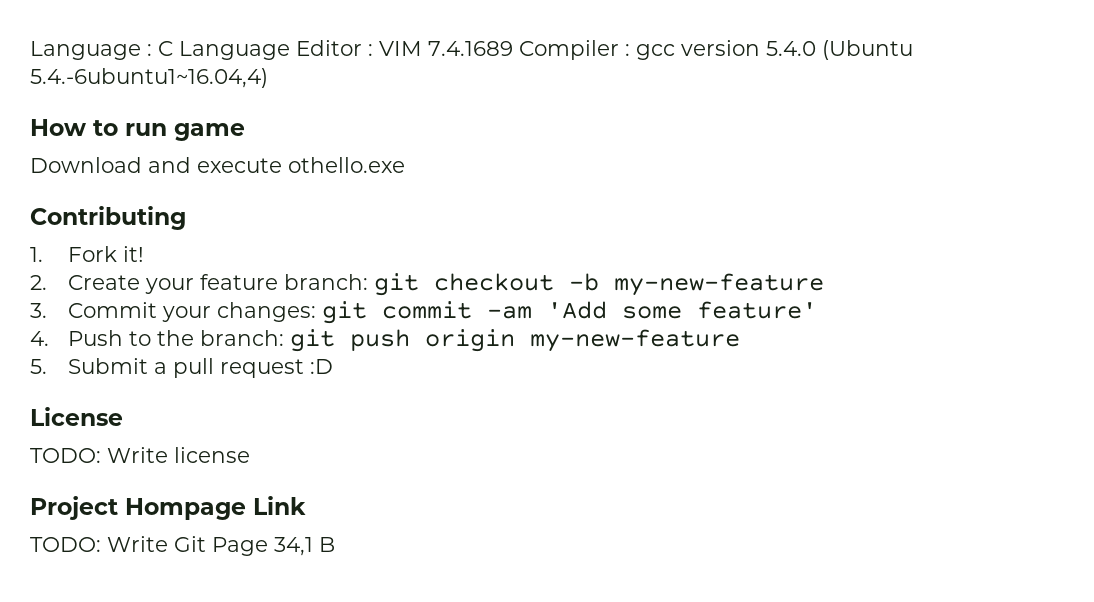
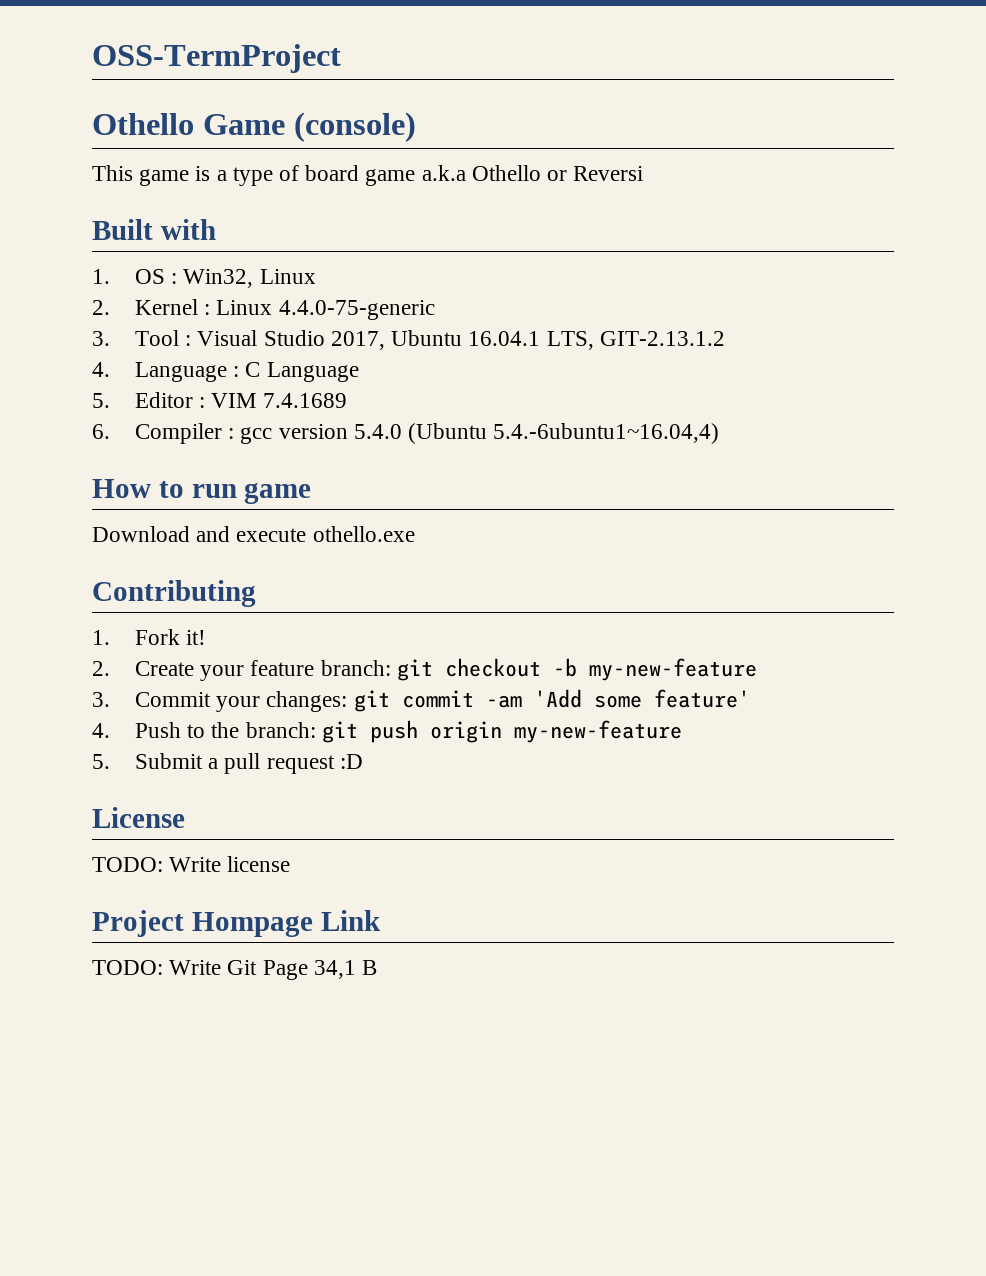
- Language : C Language Editor : VIM 7.4.1689 Compiler : gcc version 5.4.0 (Ubuntu 5.4.-6ubuntu1~16.04,4)
+ OSS-TermProject
+ Othello Game (console)
+ This game is a type of board game a.k.a Othello or Reversi
+ Built with
+ 1. OS : Win32, Linux
+ 2. Kernel : Linux 4.4.0-75-generic
+ 3. Tool : Visual Studio 2017, Ubuntu 16.04.1 LTS, GIT-2.13.1.2
+ 4. Language : C Language
+ 5. Editor : VIM 7.4.1689
+ 6. Compiler : gcc version 5.4.0 (Ubuntu 5.4.-6ubuntu1~16.04,4)

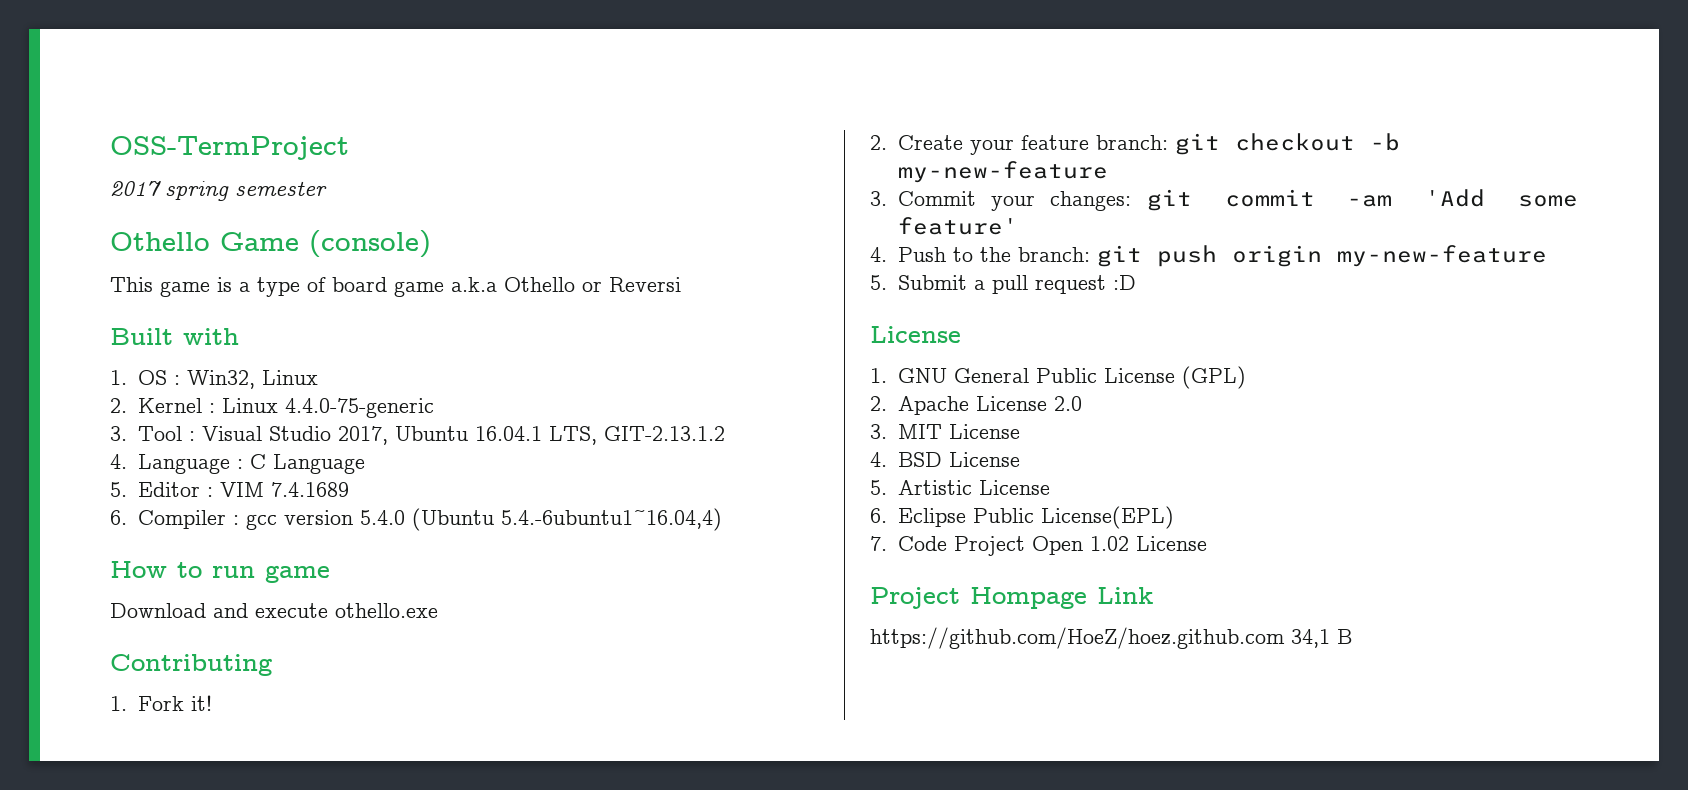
+ 2017 spring semester
- TODO: Write license
+ 1. GNU General Public License (GPL)
+ 2. Apache License 2.0
+ 3. MIT License
+ 4. BSD License
+ 5. Artistic License
+ 6. Eclipse Public License(EPL)
+ 7. Code Project Open 1.02 License
- TODO: Write Git Page 34,1 B
+ https://github.com/HoeZ/hoez.github.com 34,1 B

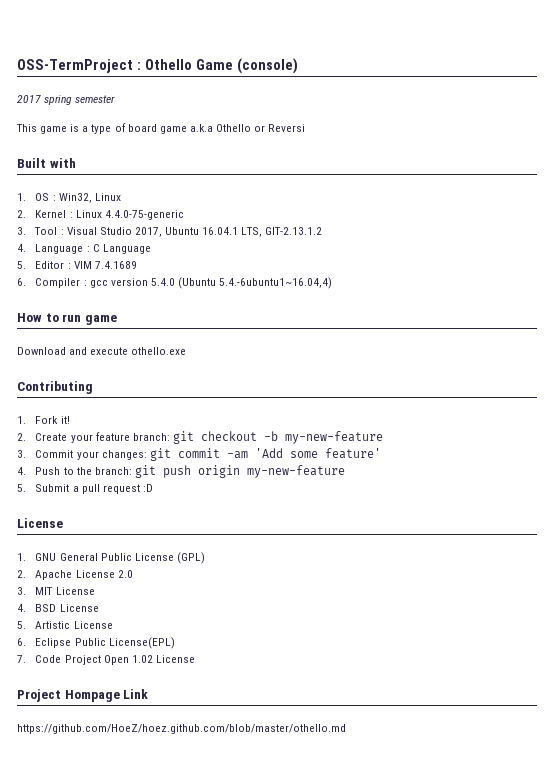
- OSS-TermProject
+ OSS-TermProject : Othello Game (console)
- Othello Game (console)
- https://github.com/HoeZ/hoez.github.com 34,1 B
+ https://github.com/HoeZ/hoez.github.com/blob/master/othello.md

